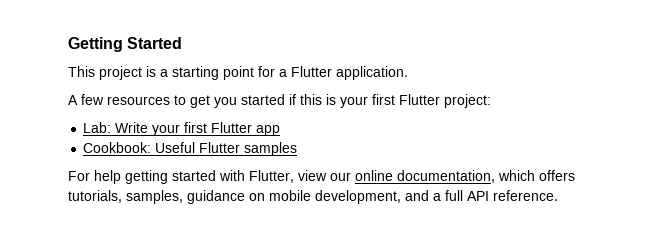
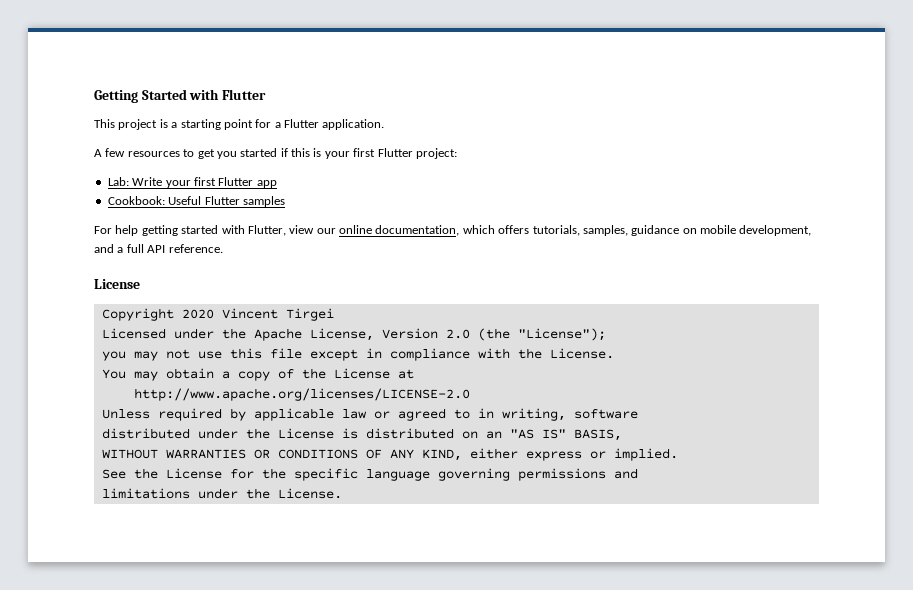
- Getting Started
+ Getting Started with Flutter
  For help getting started with Flutter, view our online documentation, which offers tutorials, samples, guidance on mobile development, and a full API reference.
+ License
+ Copyright 2020 Vincent Tirgei
+ Licensed under the Apache License, Version 2.0 (the "License");
+ you may not use this file except in compliance with the License.
+ You may obtain a copy of the License at
+ http://www.apache.org/licenses/LICENSE-2.0
+ Unless required by applicable law or agreed to in writing, software
+ distributed under the License is distributed on an "AS IS" BASIS,
+ WITHOUT WARRANTIES OR CONDITIONS OF ANY KIND, either express or implied.
+ See the License for the specific language governing permissions and
+ limitations under the License.

